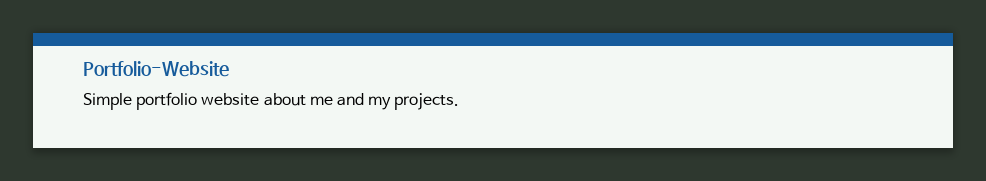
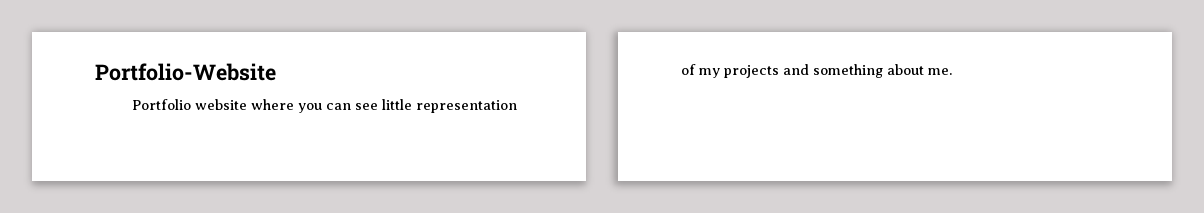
- Simple portfolio website about me and my projects.
+ Portfolio website where you can see little representation of my projects and something about me.

